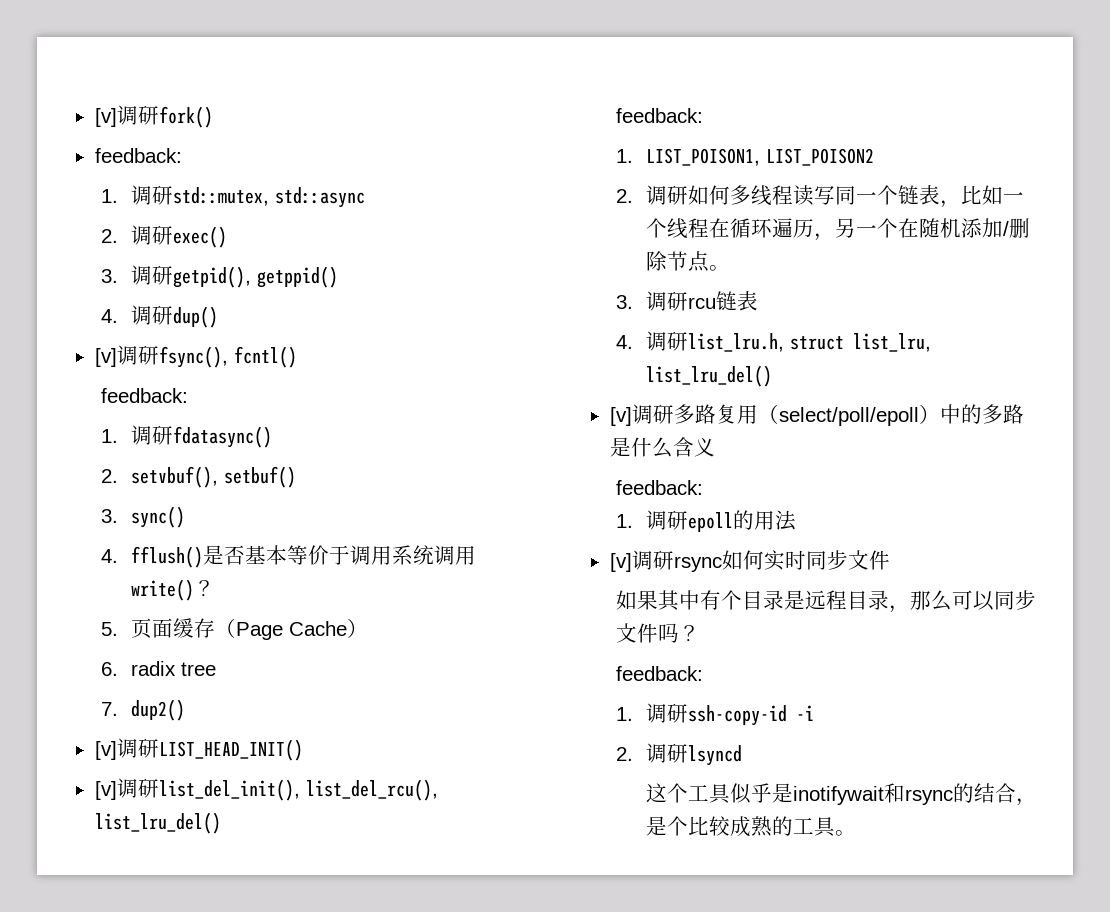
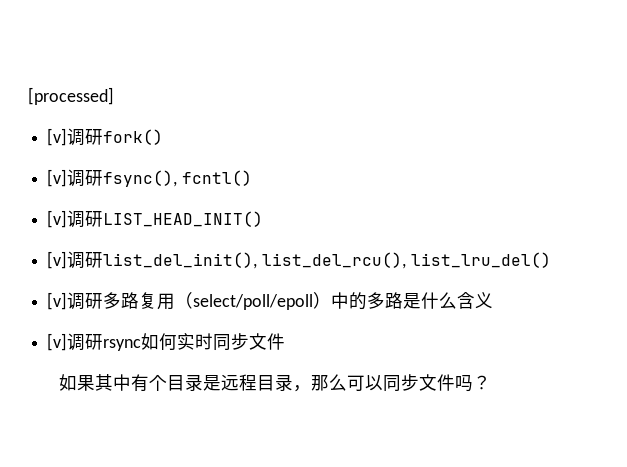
+ [processed]
  [v]调研fork()
- feedback:
- 1.调研std::mutex, std::async
- 2.调研exec()
- 3.调研getpid(), getppid()
- 4.调研dup()
  [v]调研fsync(), fcntl()
- feedback:
- 1.调研fdatasync()
- 2. setvbuf(), setbuf()
- 3. sync()
- 4. fflush()是否基本等价于调用系统调用write()？
- 5.页面缓存（Page Cache）
- 6. radix tree
- 7. dup2()
  [v]调研list_del_init(), list_del_rcu(), list_lru_del()
- feedback:
- 1. LIST_POISON1, LIST_POISON2
- 2.调研如何多线程读写同一个链表，比如一个线程在循环遍历，另一个在随机添加/删除节点。
- 3.调研rcu链表
- 4.调研list_lru.h, struct list_lru, list_lru_del()
  [v]调研多路复用（select/poll/epoll）中的多路是什么含义
- feedback:
- 1.调研epoll的用法
  如果其中有个目录是远程目录，那么可以同步文件吗？
- feedback:
- 1.调研ssh-copy-id -i
- 2.调研lsyncd
- 这个工具似乎是inotifywait和rsync的结合，是个比较成熟的工具。

